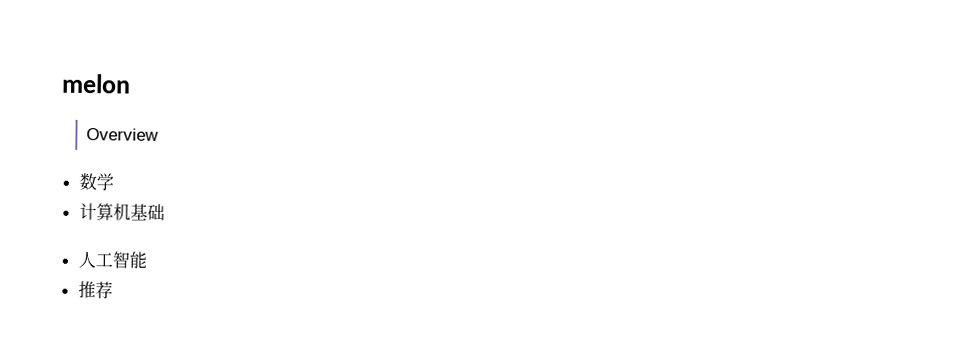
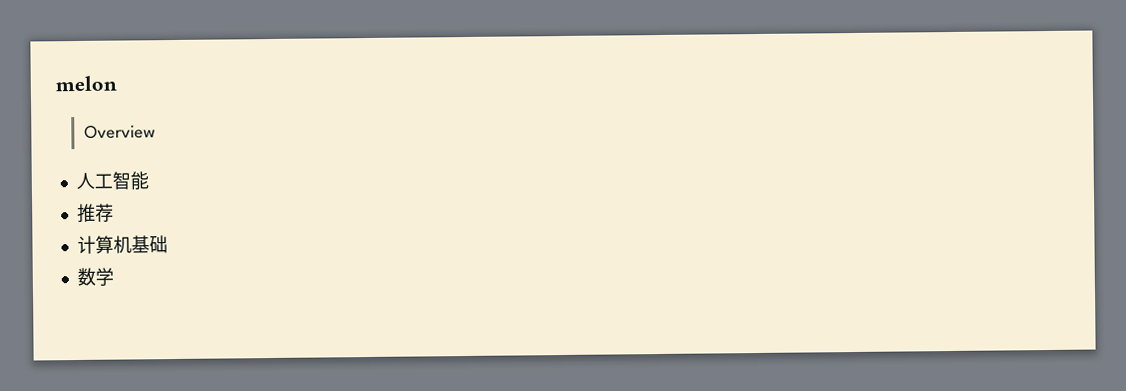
- 数学
- 计算机基础
+ 计算机基础
+ 数学

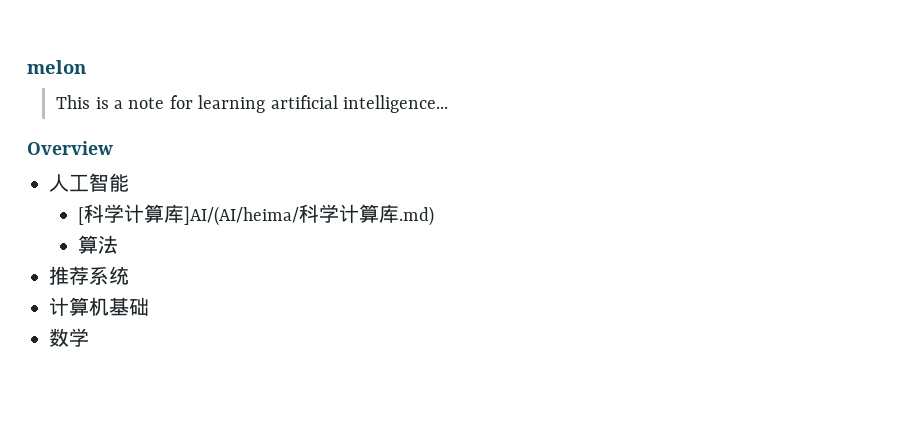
+ This is a note for learning artificial intelligence...
  Overview
  人工智能
+ [科学计算库]AI/(AI/heima/科学计算库.md)
+ 算法
- 推荐
+ 推荐系统

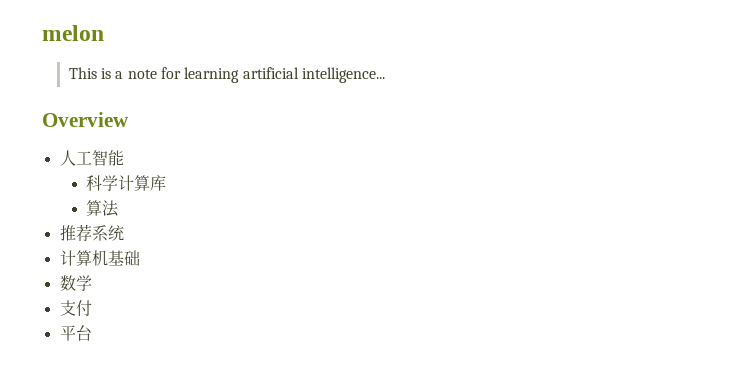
- [科学计算库]AI/(AI/heima/科学计算库.md)
+ 科学计算库
+ 支付
+ 平台

